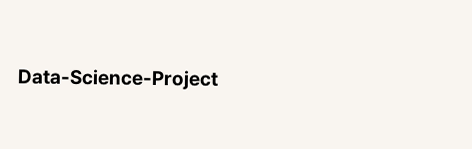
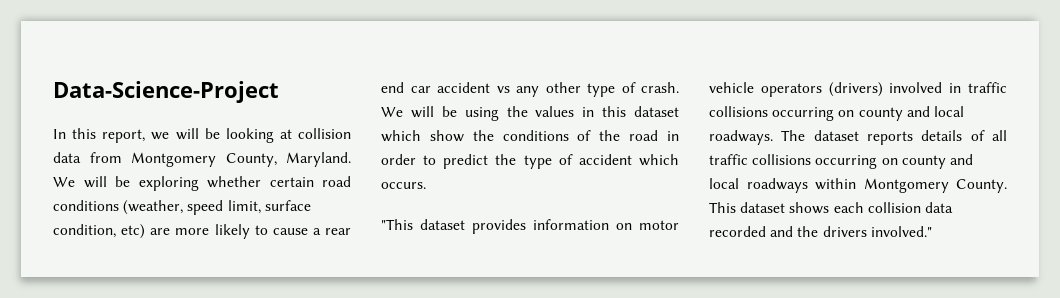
+ In this report, we will be looking at collision data from Montgomery County, Maryland. We will be exploring whether certain road conditions (weather, speed limit, surface condition, etc) are more likely to cause a rear end car accident vs any other type of crash. We will be using the values in this dataset which show the conditions of the road in order to predict the type of accident which occurs.
+ "This dataset provides information on motor vehicle operators (drivers) involved in traffic collisions occurring on county and local roadways. The dataset reports details of all traffic collisions occurring on county and local roadways within Montgomery County. This dataset shows each collision data recorded and the drivers involved."

